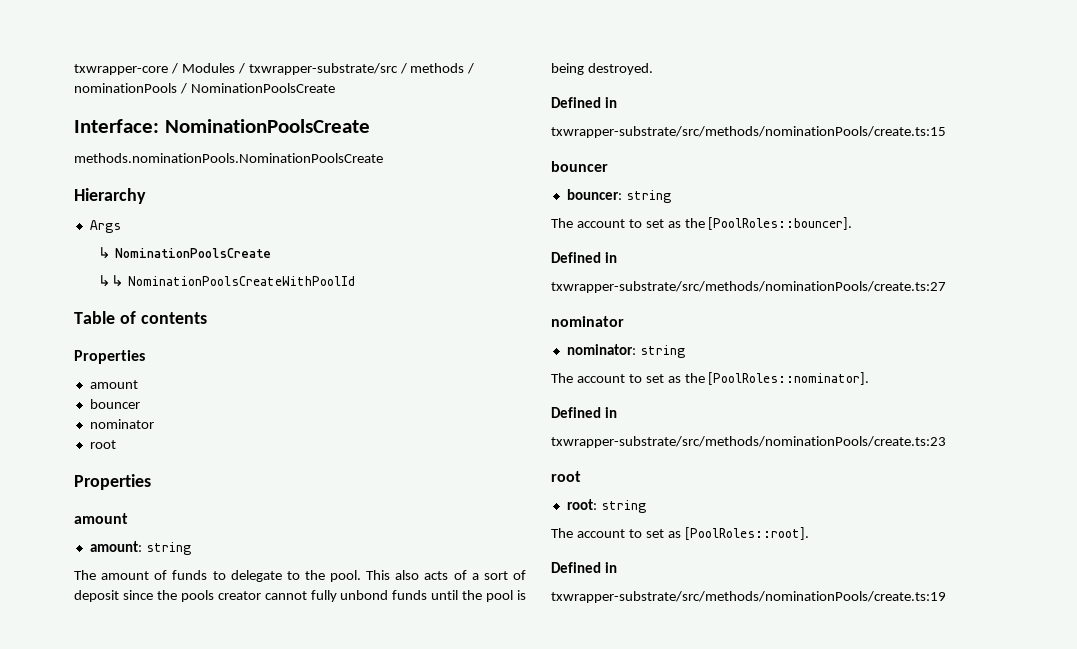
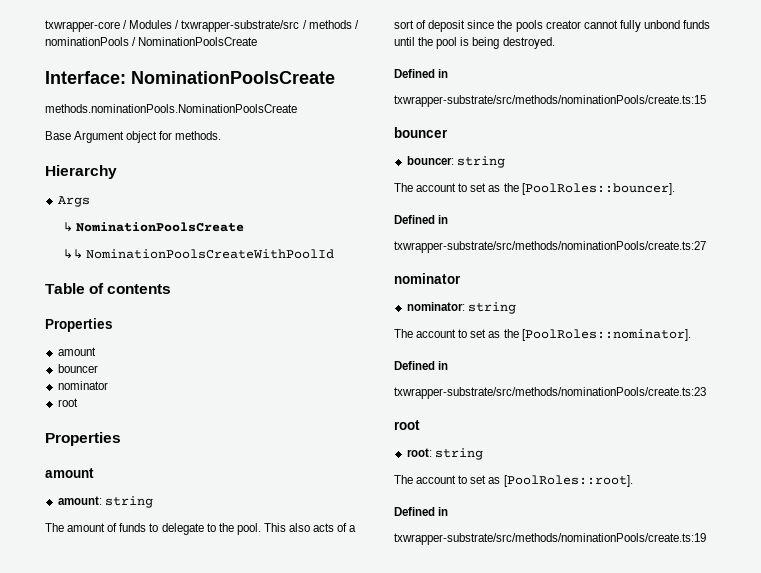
+ Base Argument object for methods.

